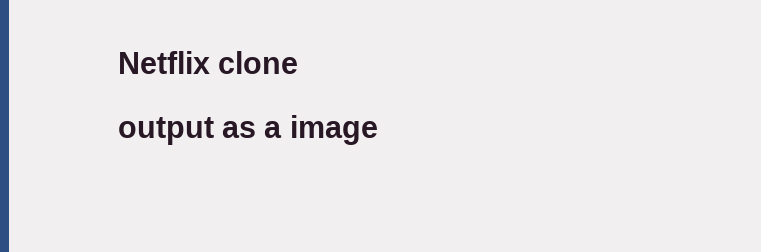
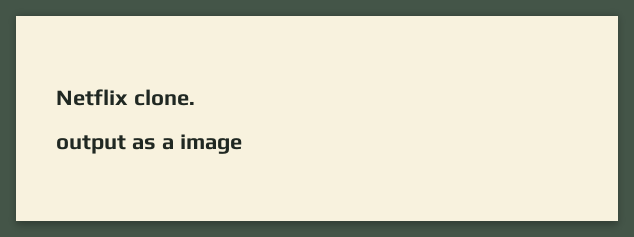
- Netflix clone
+ Netflix clone.

